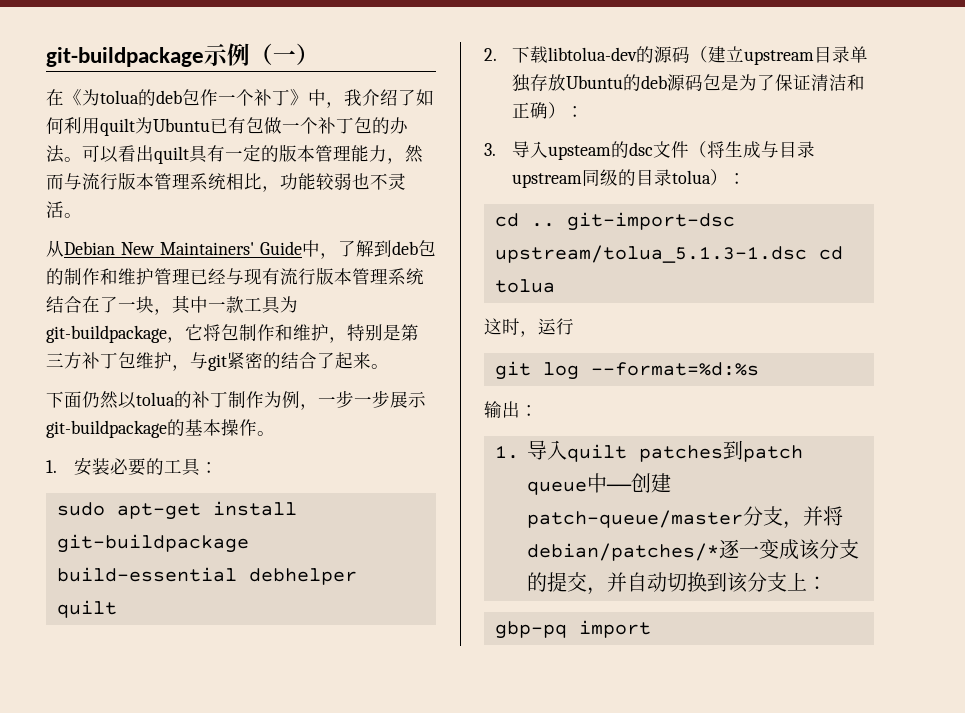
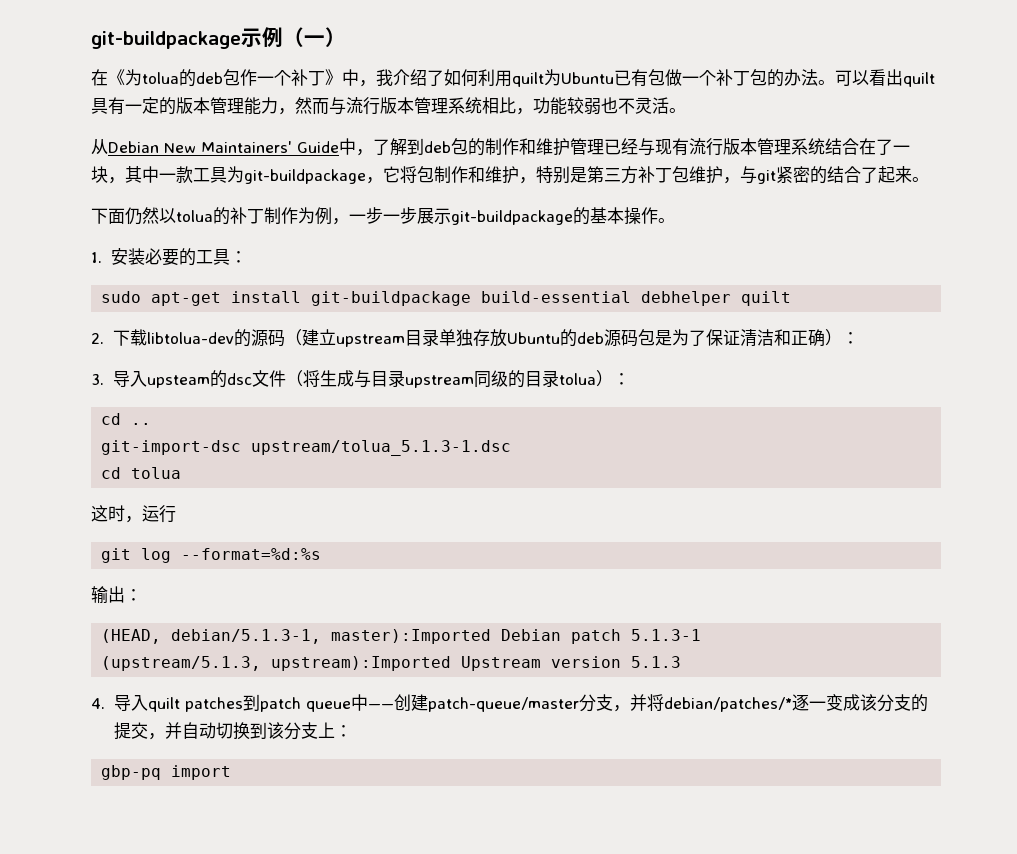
- cd .. git-import-dsc upstream/tolua_5.1.3-1.dsc cd tolua
+ cd ..
+ git-import-dsc upstream/tolua_5.1.3-1.dsc
+ cd tolua
- 1.导入quilt patches到patch queue中——创建patch-queue/master分支，并将debian/patches/*逐一变成该分支的提交，并自动切换到该分支上：
+ (HEAD, debian/5.1.3-1, master):Imported Debian patch 5.1.3-1
+ (upstream/5.1.3, upstream):Imported Upstream version 5.1.3
+ 4.导入quilt patches到patch queue中——创建patch-queue/master分支，并将debian/patches/*逐一变成该分支的提交，并自动切换到该分支上：

